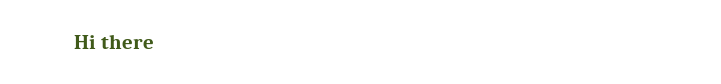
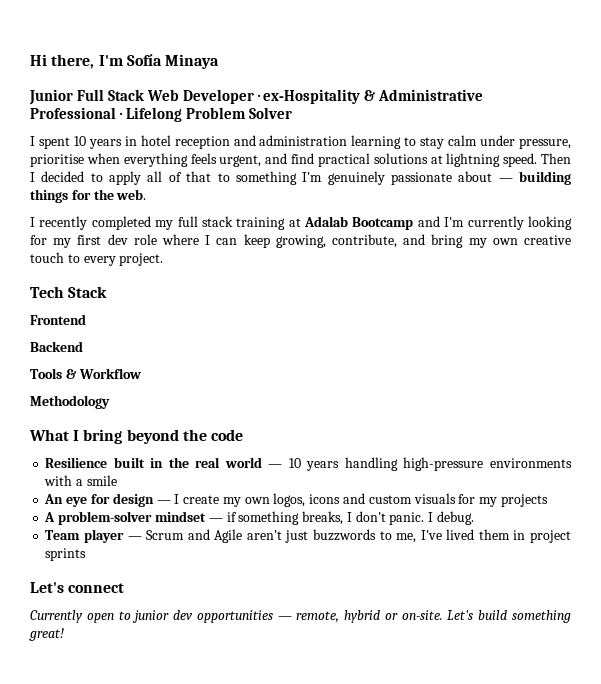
- Hi there
+ Hi there, I'm Sofía Minaya
+ Junior Full Stack Web Developer · ex‑Hospitality & Administrative Professional · Lifelong Problem Solver
+ I spent 10 years in hotel reception and administration learning to stay calm under pressure, prioritise when everything feels urgent, and find practical solutions at lightning speed. Then I decided to apply all of that to something I'm genuinely passionate about — building things for the web.
+ I recently completed my full stack training at Adalab Bootcamp and I'm currently looking for my first dev role where I can keep growing, contribute, and bring my own creative touch to every project.
+ Tech Stack
+ Frontend
+ Backend
+ Tools & Workflow
+ Methodology
+ What I bring beyond the code
+ Resilience built in the real world — 10 years handling high-pressure environments with a smile
+ An eye for design — I create my own logos, icons and custom visuals for my projects
+ A problem-solver mindset — if something breaks, I don't panic. I debug.
+ Team player — Scrum and Agile aren't just buzzwords to me, I've lived them in project sprints
+ Let's connect
+ Currently open to junior dev opportunities — remote, hybrid or on-site. Let's build something great!

